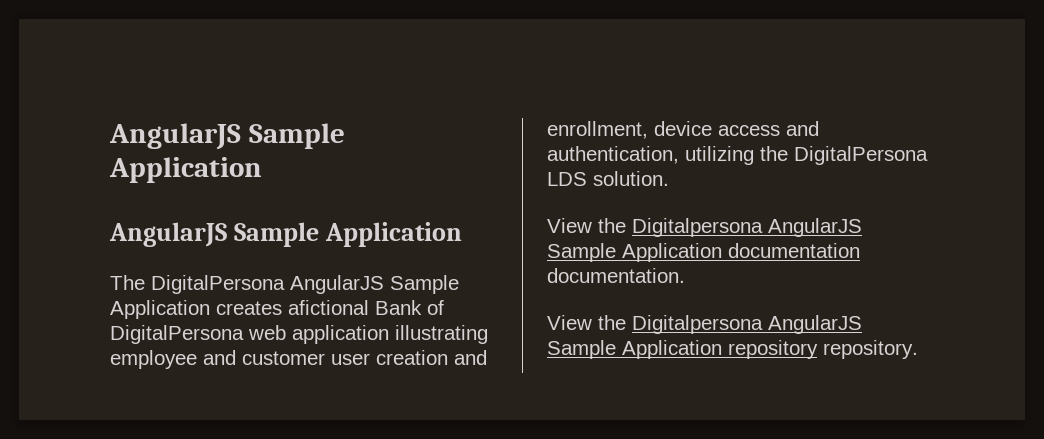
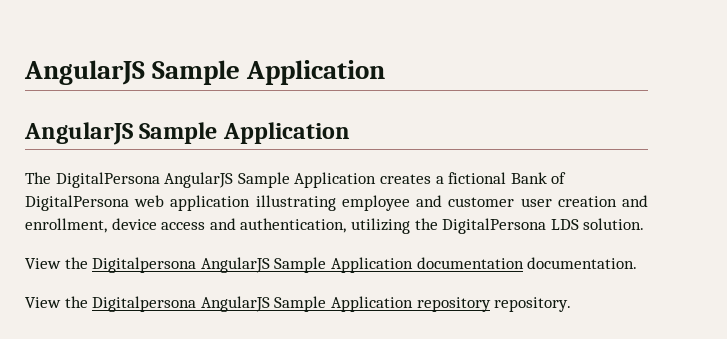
- The DigitalPersona AngularJS Sample Application creates afictional Bank of DigitalPersona web application illustrating employee and customer user creation and enrollment, device access and authentication, utilizing the DigitalPersona LDS solution.
+ The DigitalPersona AngularJS Sample Application creates a fictional Bank of DigitalPersona web application illustrating employee and customer user creation and enrollment, device access and authentication, utilizing the DigitalPersona LDS solution.

